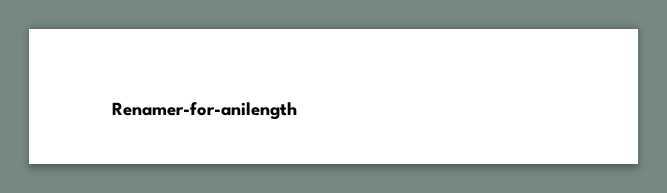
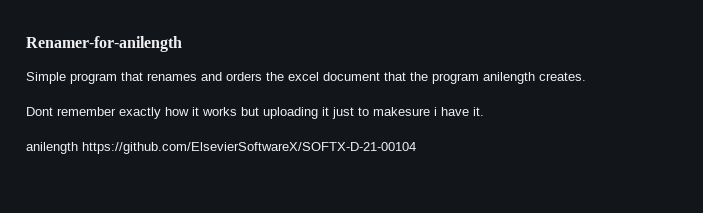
+ Simple program that renames and orders the excel document that the program anilength creates.
+ Dont remember exactly how it works but uploading it just to makesure i have it.
+ anilength https://github.com/ElsevierSoftwareX/SOFTX-D-21-00104

